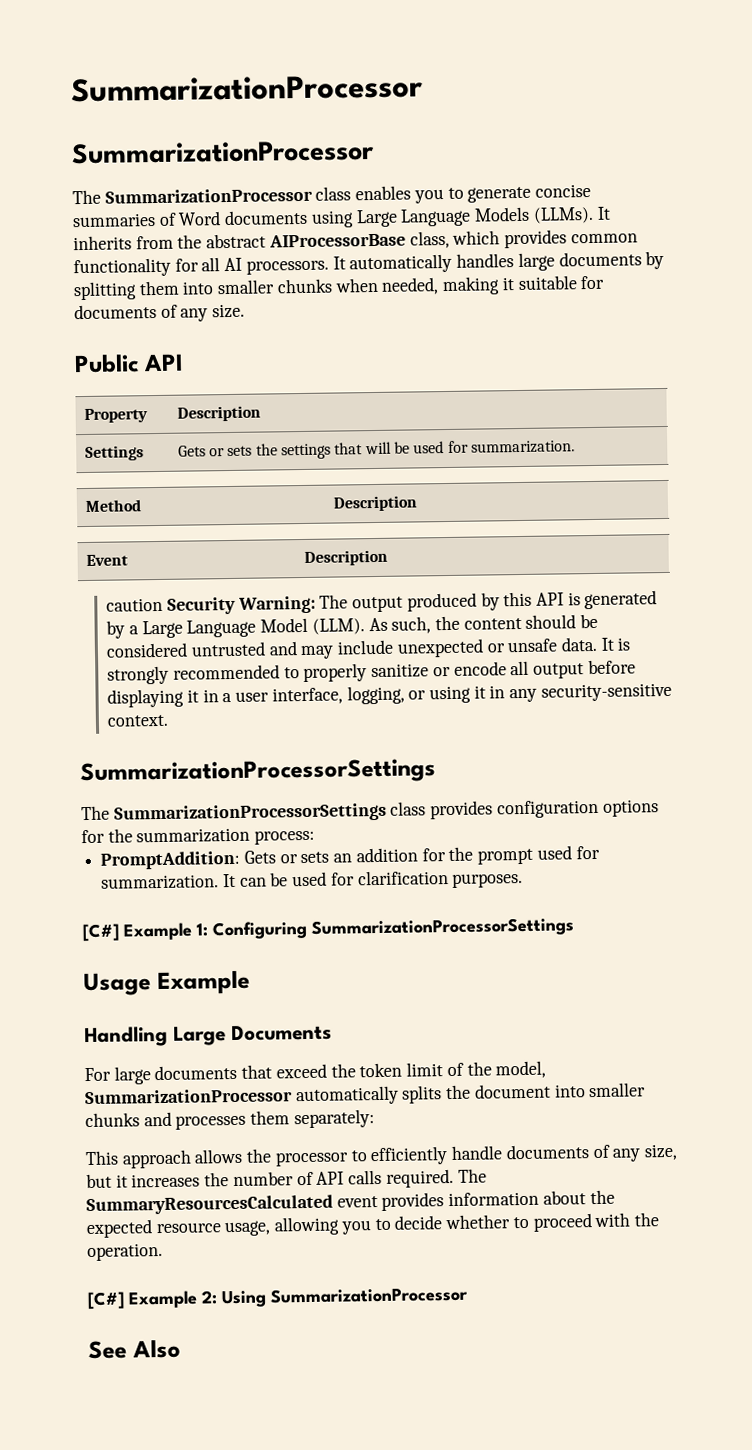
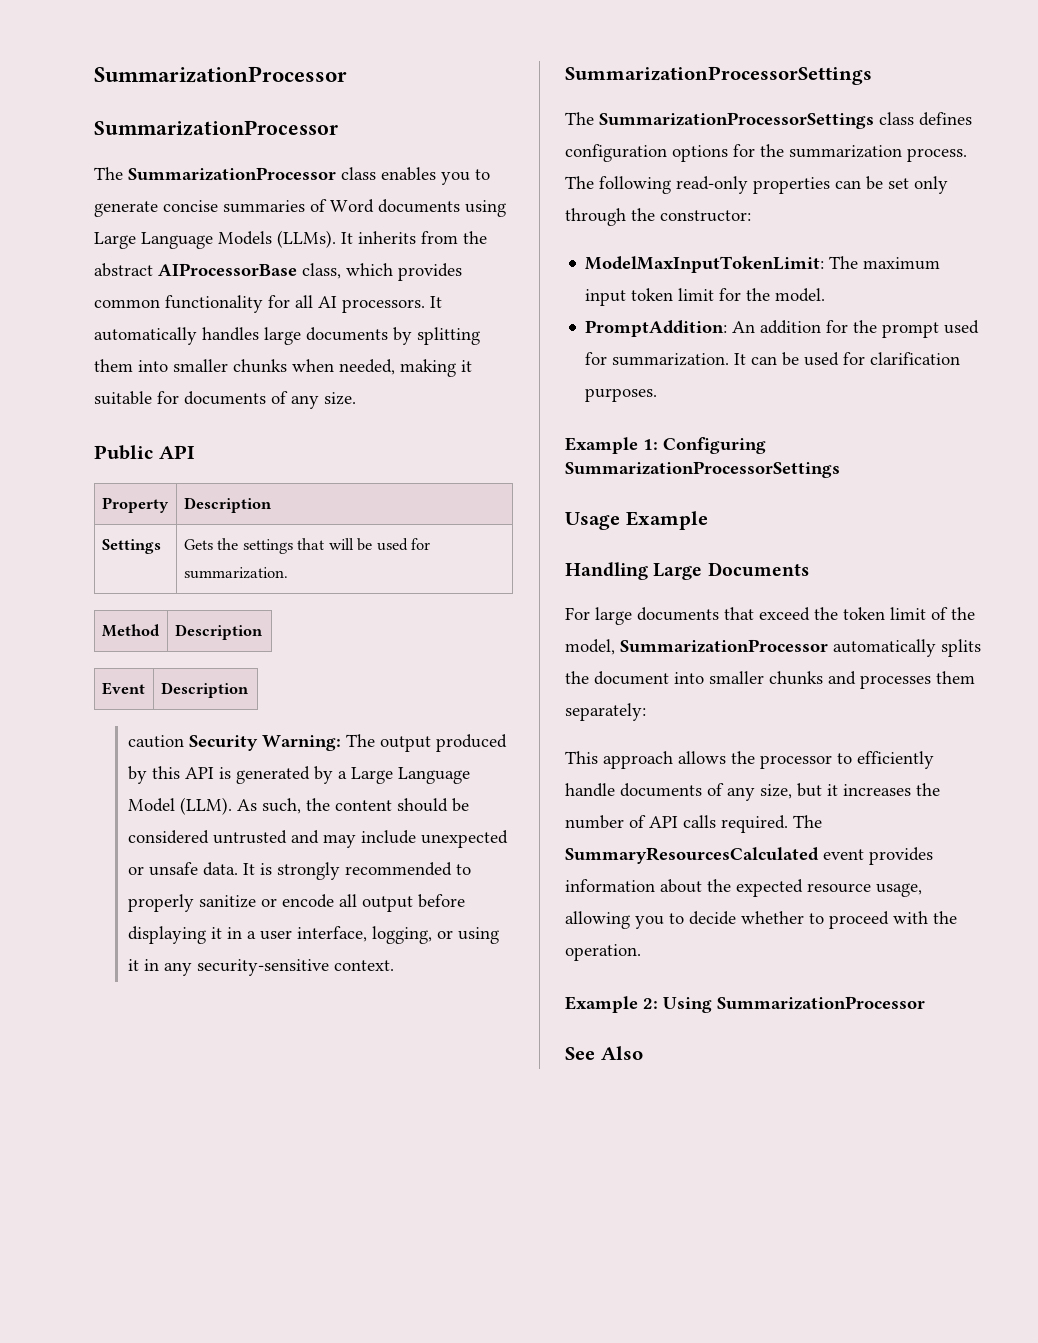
- Settings | Gets or sets the settings that will be used for summarization.
+ Settings | Gets the settings that will be used for summarization.
- The SummarizationProcessorSettings class provides configuration options for the summarization process:
- PromptAddition: Gets or sets an addition for the prompt used for summarization.
+ The SummarizationProcessorSettings class defines configuration options for the summarization process. The following read-only properties can be set only through the constructor:
+ ModelMaxInputTokenLimit: The maximum input token limit for the model.
+ PromptAddition: An addition for the prompt used for summarization.
- [C#] Example 1: Configuring SummarizationProcessorSettings
+ Example 1: Configuring SummarizationProcessorSettings
- [C#] Example 2: Using SummarizationProcessor
+ Example 2: Using SummarizationProcessor

